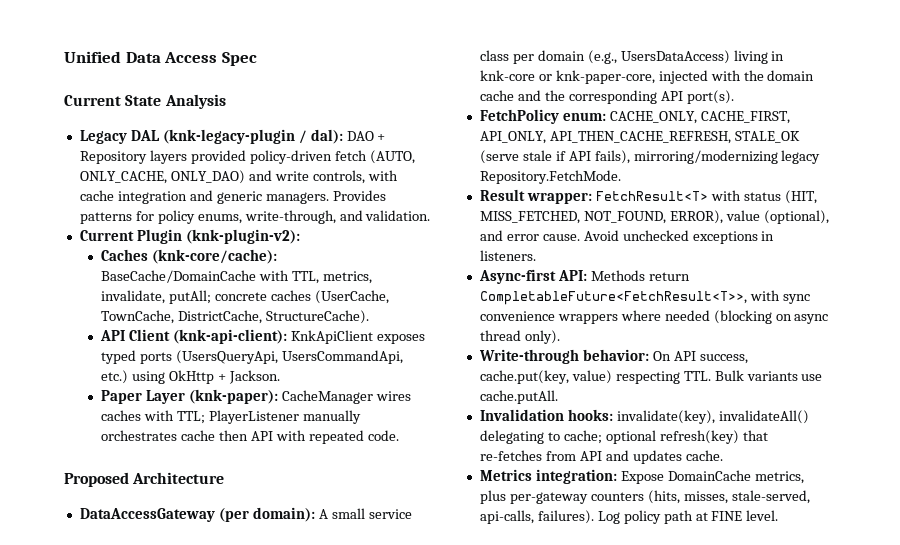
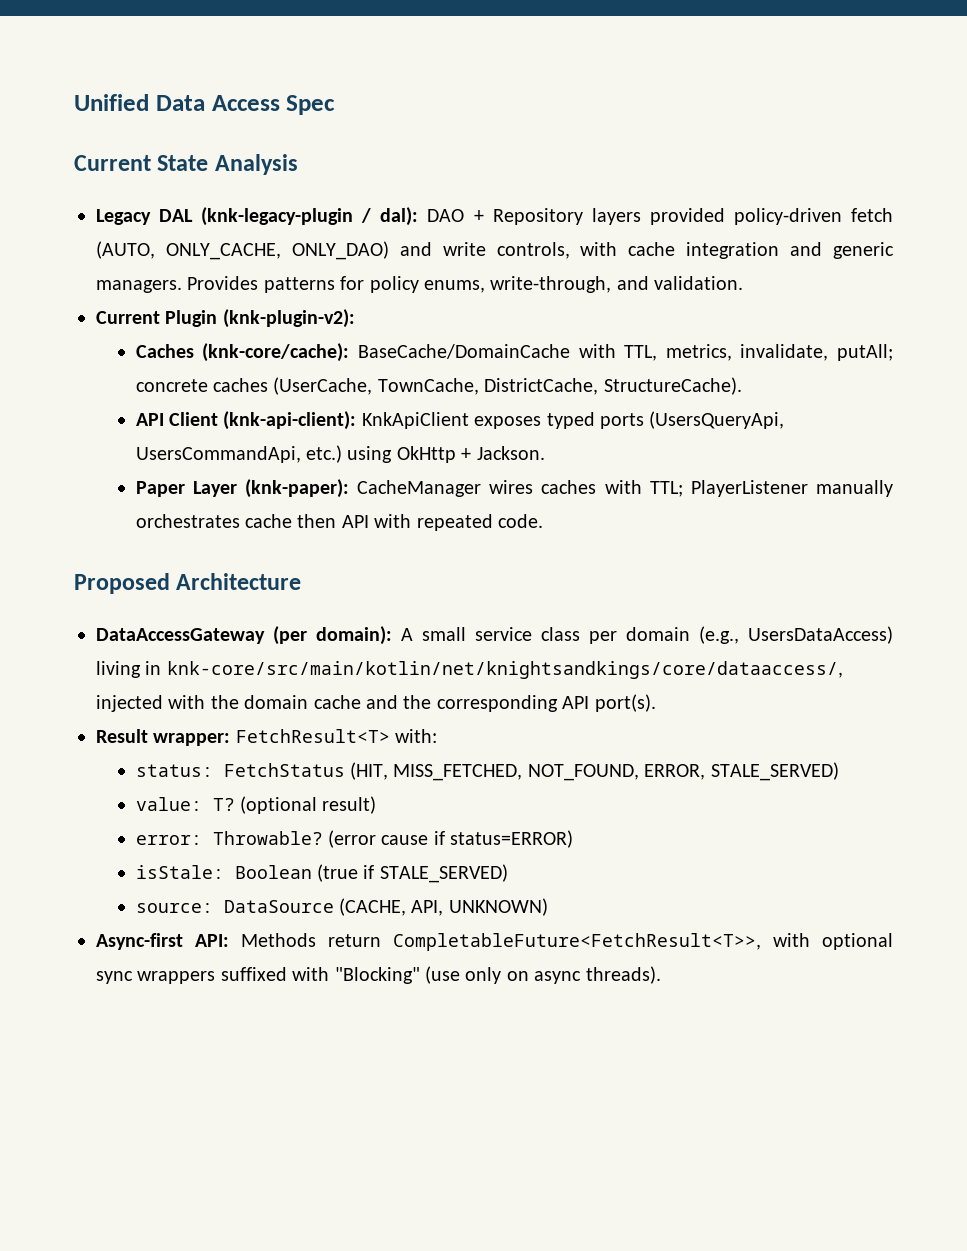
- DataAccessGateway (per domain): A small service class per domain (e.g., UsersDataAccess) living in knk-core or knk-paper-core, injected with the domain cache and the corresponding API port(s).
+ DataAccessGateway (per domain): A small service class per domain (e.g., UsersDataAccess) living in knk-core/src/main/kotlin/net/knightsandkings/core/dataaccess/, injected with the domain cache and the corresponding API port(s).
- FetchPolicy enum: CACHE_ONLY, CACHE_FIRST, API_ONLY, API_THEN_CACHE_REFRESH, STALE_OK (serve stale if API fails), mirroring/modernizing legacy Repository.FetchMode.
- Result wrapper: FetchResult<T> with status (HIT, MISS_FETCHED, NOT_FOUND, ERROR), value (optional), and error cause. Avoid unchecked exceptions in listeners.
+ Result wrapper: FetchResult<T> with:
+ status: FetchStatus (HIT, MISS_FETCHED, NOT_FOUND, ERROR, STALE_SERVED)
+ value: T? (optional result)
+ error: Throwable? (error cause if status=ERROR)
+ isStale: Boolean (true if STALE_SERVED)
+ source: DataSource (CACHE, API, UNKNOWN)
- Async-first API: Methods return CompletableFuture<FetchResult<T>>, with sync convenience wrappers where needed (blocking on async thread only).
- Write-through behavior: On API success, cache.put(key, value) respecting TTL. Bulk variants use cache.putAll.
- Invalidation hooks: invalidate(key), invalidateAll() delegating to cache; optional refresh(key) that re-fetches from API and updates cache.
- Metrics integration: Expose DomainCache metrics, plus per-gateway counters (hits, misses, stale-served, api-calls, failures). Log policy path at FINE level.
+ Async-first API: Methods return CompletableFuture<FetchResult<T>>, with optional sync wrappers suffixed with "Blocking" (use only on async threads).

